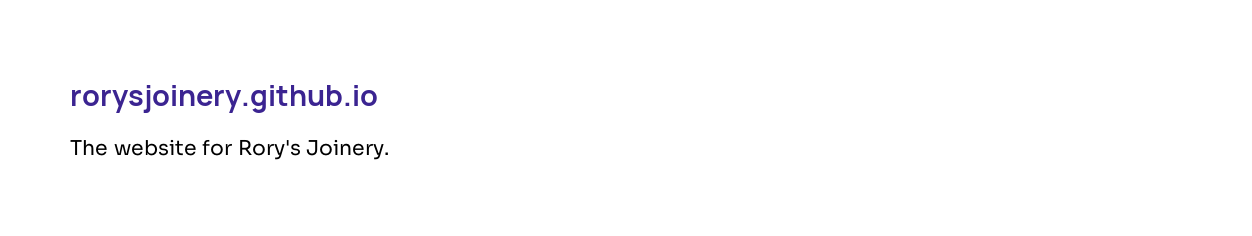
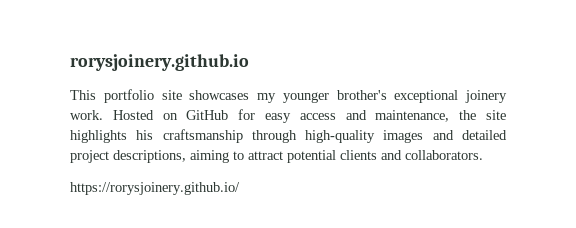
- The website for Rory's Joinery.
+ This portfolio site showcases my younger brother's exceptional joinery work. Hosted on GitHub for easy access and maintenance, the site highlights his craftsmanship through high-quality images and detailed project descriptions, aiming to attract potential clients and collaborators.
+ https://rorysjoinery.github.io/

